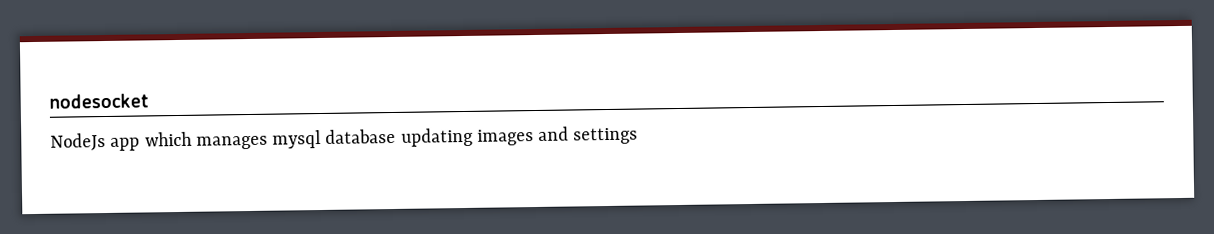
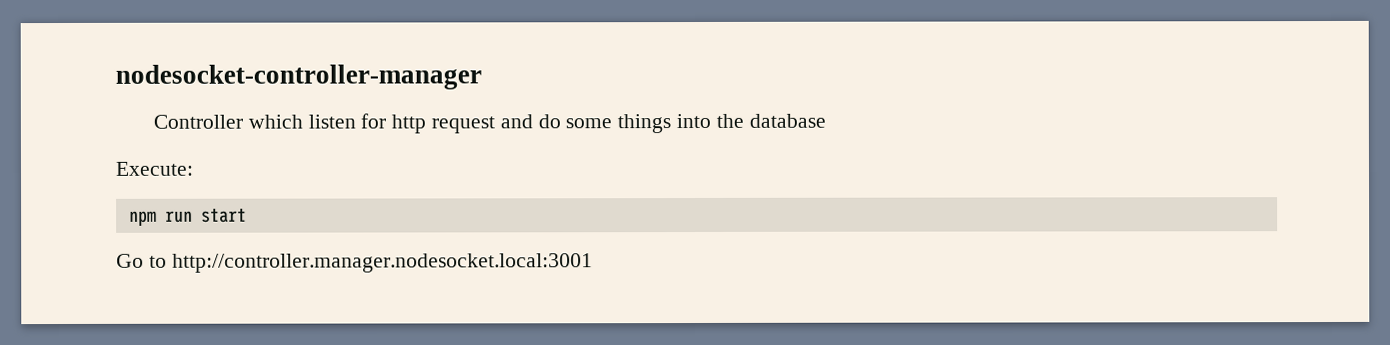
- nodesocket
- NodeJs app which manages mysql database updating images and settings
+ nodesocket-controller-manager
+ Controller which listen for http request and do some things into the database
+ Execute:
+ npm run start
+ Go to http://controller.manager.nodesocket.local:3001

